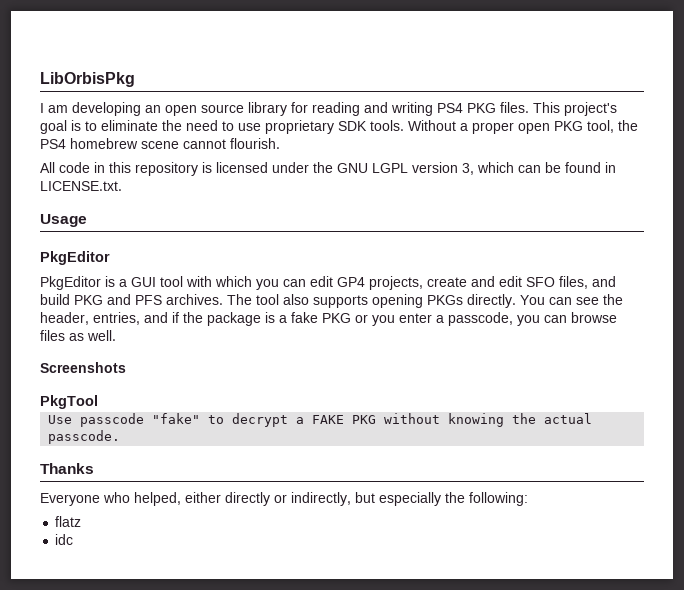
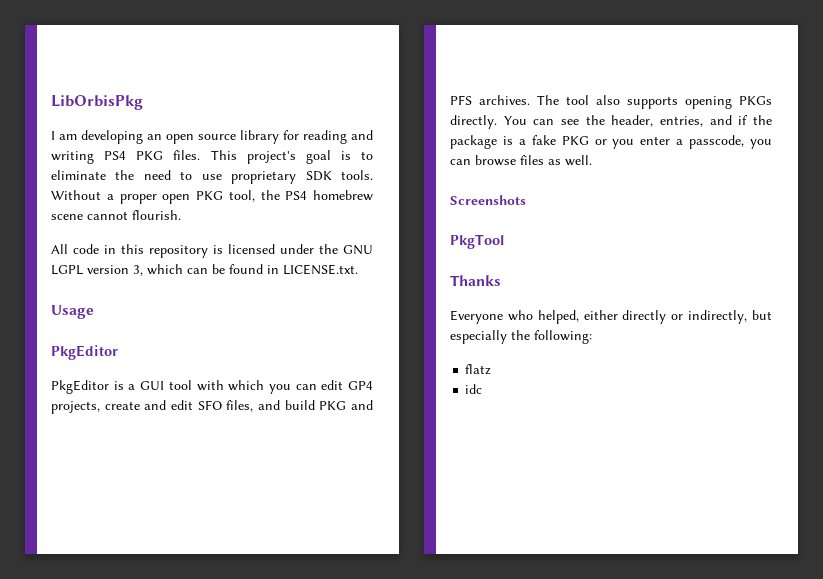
- Use passcode "fake" to decrypt a FAKE PKG without knowing the actual passcode.

